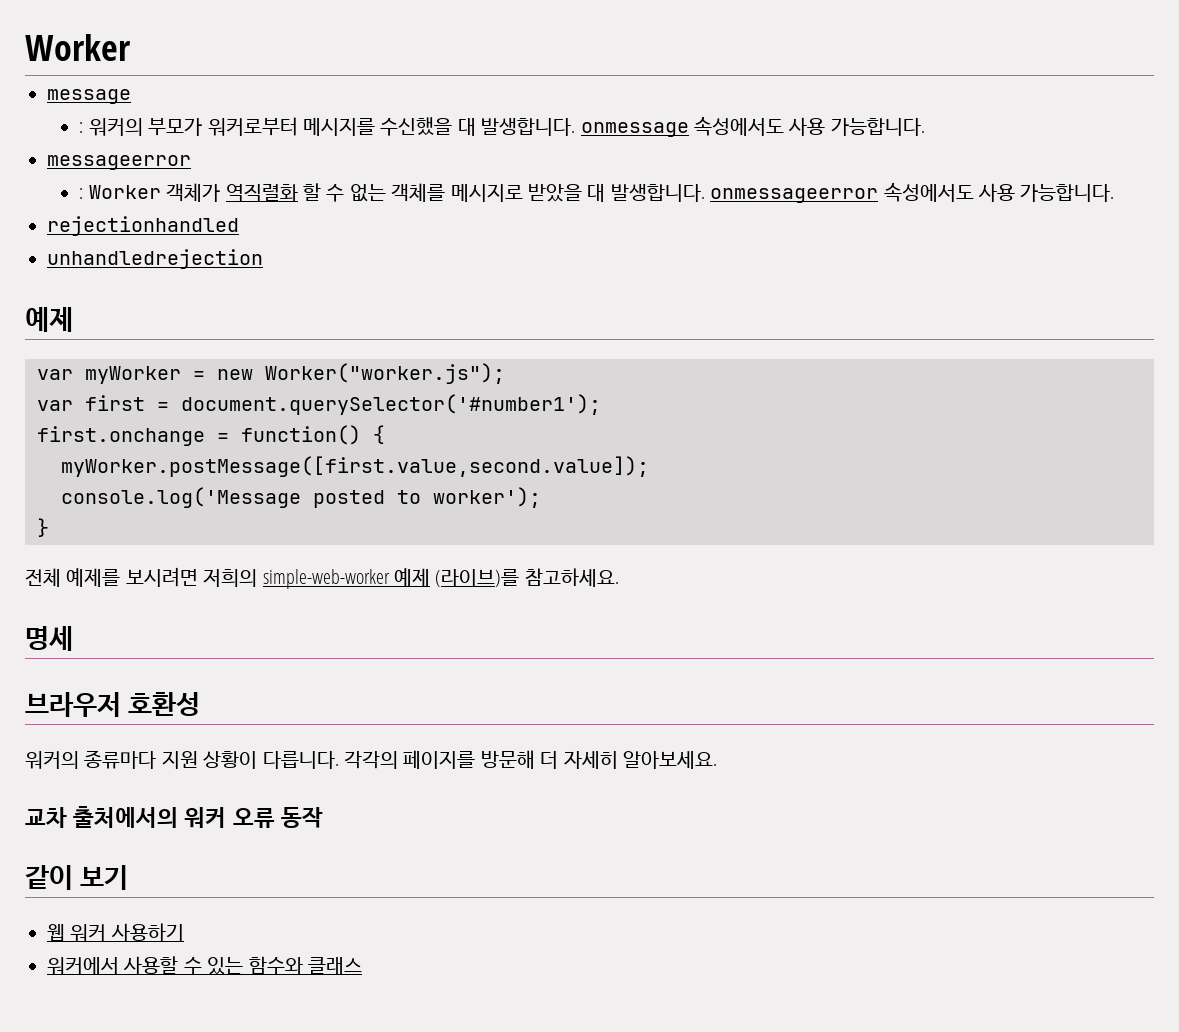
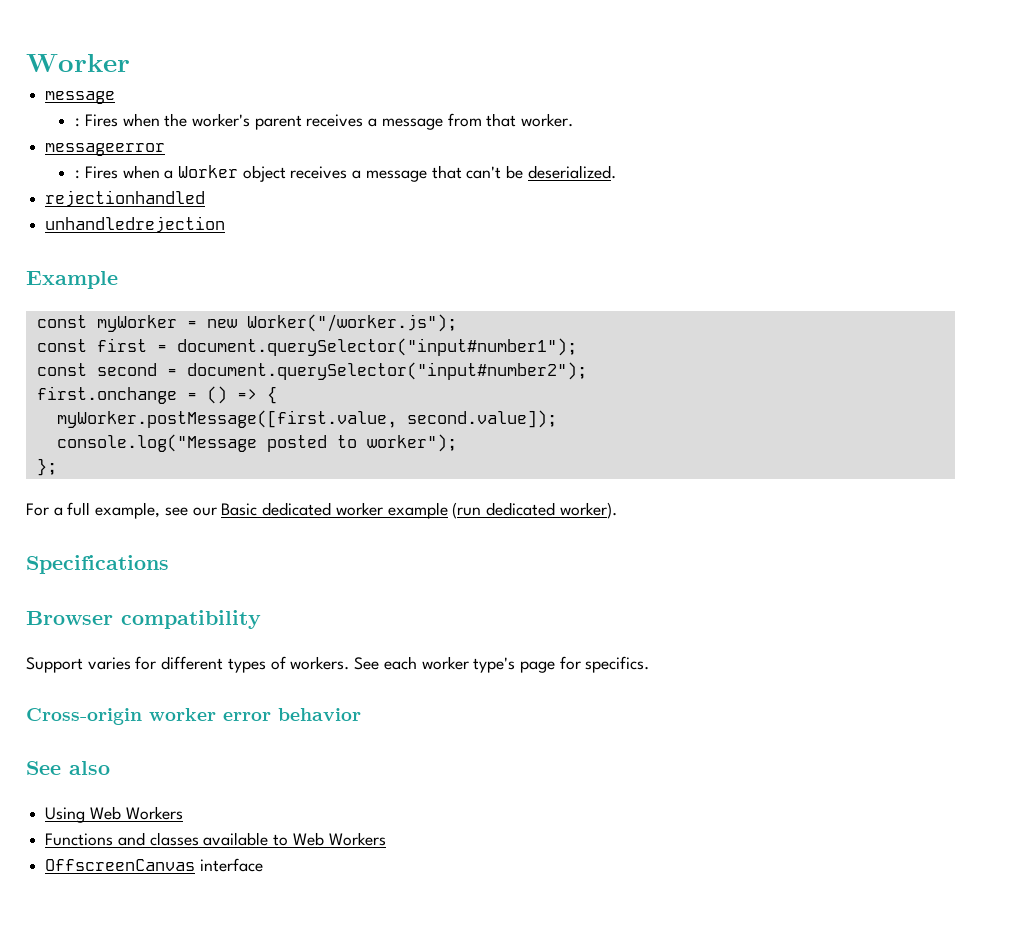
- : 워커의 부모가 워커로부터 메시지를 수신했을 대 발생합니다. onmessage 속성에서도 사용 가능합니다.
+ : Fires when the worker's parent receives a message from that worker.
  messageerror
- : Worker 객체가 역직렬화 할 수 없는 객체를 메시지로 받았을 대 발생합니다. onmessageerror 속성에서도 사용 가능합니다.
+ : Fires when a Worker object receives a message that can't be deserialized.
  unhandledrejection
- 예제
- var myWorker = new Worker("worker.js");
- var first = document.querySelector('#number1');
+ Example
+ const myWorker = new Worker("/worker.js");
+ const first = document.querySelector("input#number1");
+ const second = document.querySelector("input#number2");
- first.onchange = function() {
+ first.onchange = () => {
- myWorker.postMessage([first.value,second.value]);
- console.log('Message posted to worker');
- }
- 전체 예제를 보시려면 저희의 simple-web-worker 예제 (라이브)를 참고하세요.
- 명세
- 브라우저 호환성
- 워커의 종류마다 지원 상황이 다릅니다. 각각의 페이지를 방문해 더 자세히 알아보세요.
- 교차 출처에서의 워커 오류 동작
- 같이 보기
- 웹 워커 사용하기
- 워커에서 사용할 수 있는 함수와 클래스
+ myWorker.postMessage([first.value, second.value]);
+ console.log("Message posted to worker");
+ };
+ For a full example, see our Basic dedicated worker example (run dedicated worker).
+ Specifications
+ Browser compatibility
+ Support varies for different types of workers. See each worker type's page for specifics.
+ Cross-origin worker error behavior
+ See also
+ Using Web Workers
+ Functions and classes available to Web Workers
+ OffscreenCanvas interface

